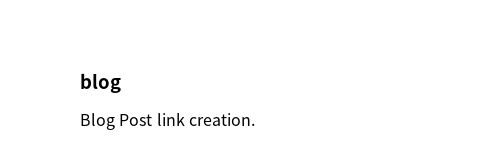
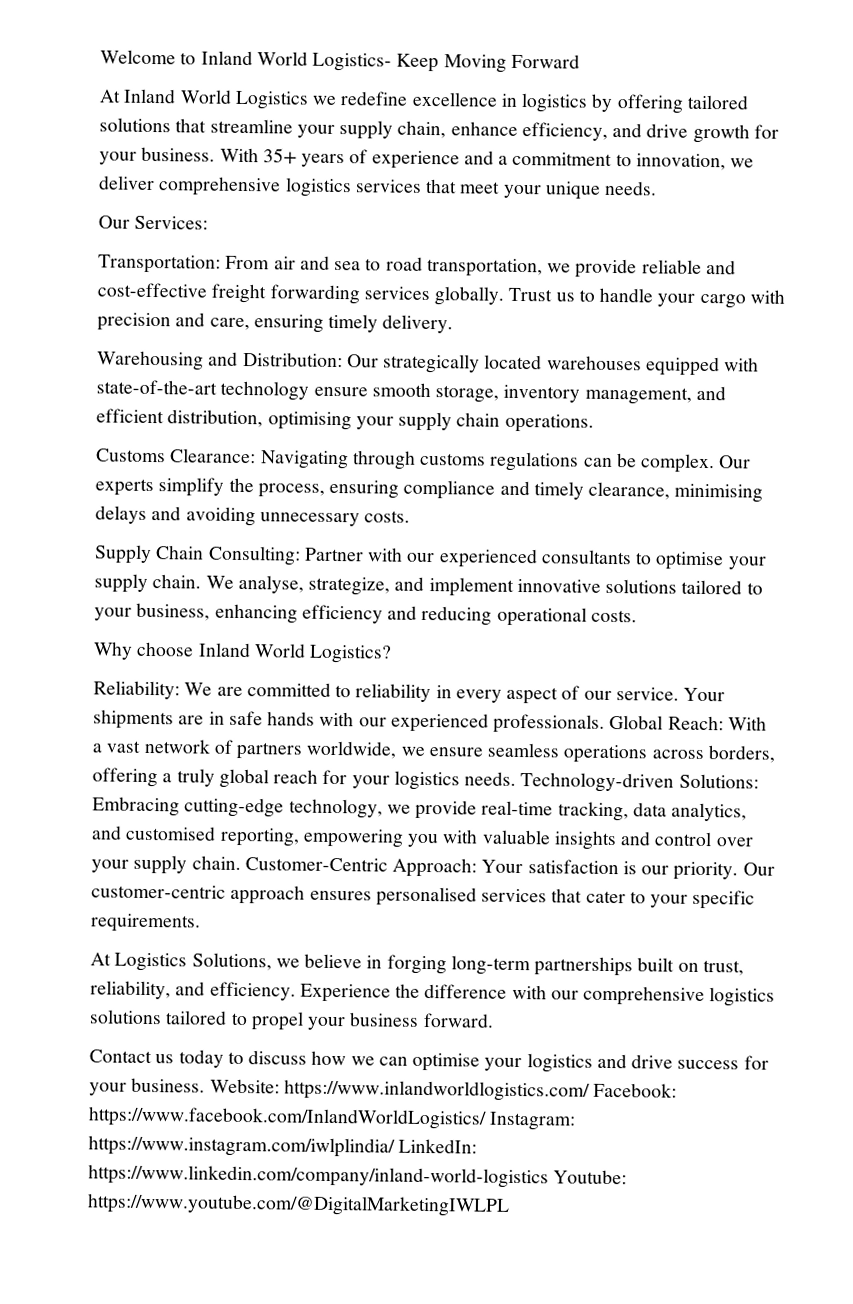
- blog
- Blog Post link creation.
+ Welcome to Inland World Logistics- Keep Moving Forward
+ At Inland World Logistics we redefine excellence in logistics by offering tailored solutions that streamline your supply chain, enhance efficiency, and drive growth for your business. With 35+ years of experience and a commitment to innovation, we deliver comprehensive logistics services that meet your unique needs.
+ Our Services:
+ Transportation: From air and sea to road transportation, we provide reliable and cost-effective freight forwarding services globally. Trust us to handle your cargo with precision and care, ensuring timely delivery.
+ Warehousing and Distribution: Our strategically located warehouses equipped with state-of-the-art technology ensure smooth storage, inventory management, and efficient distribution, optimising your supply chain operations.
+ Customs Clearance: Navigating through customs regulations can be complex. Our experts simplify the process, ensuring compliance and timely clearance, minimising delays and avoiding unnecessary costs.
+ Supply Chain Consulting: Partner with our experienced consultants to optimise your supply chain. We analyse, strategize, and implement innovative solutions tailored to your business, enhancing efficiency and reducing operational costs.
+ Why choose Inland World Logistics?
+ Reliability: We are committed to reliability in every aspect of our service. Your shipments are in safe hands with our experienced professionals. Global Reach: With a vast network of partners worldwide, we ensure seamless operations across borders, offering a truly global reach for your logistics needs. Technology-driven Solutions: Embracing cutting-edge technology, we provide real-time tracking, data analytics, and customised reporting, empowering you with valuable insights and control over your supply chain. Customer-Centric Approach: Your satisfaction is our priority. Our customer-centric approach ensures personalised services that cater to your specific requirements.
+ At Logistics Solutions, we believe in forging long-term partnerships built on trust, reliability, and efficiency. Experience the difference with our comprehensive logistics solutions tailored to propel your business forward.
+ Contact us today to discuss how we can optimise your logistics and drive success for your business. Website: https://www.inlandworldlogistics.com/ Facebook: https://www.facebook.com/InlandWorldLogistics/ Instagram: https://www.instagram.com/iwlplindia/ LinkedIn: https://www.linkedin.com/company/inland-world-logistics Youtube: https://www.youtube.com/@DigitalMarketingIWLPL

